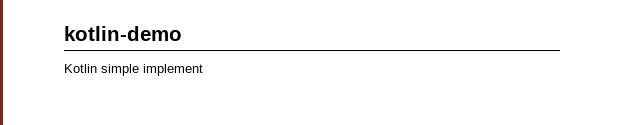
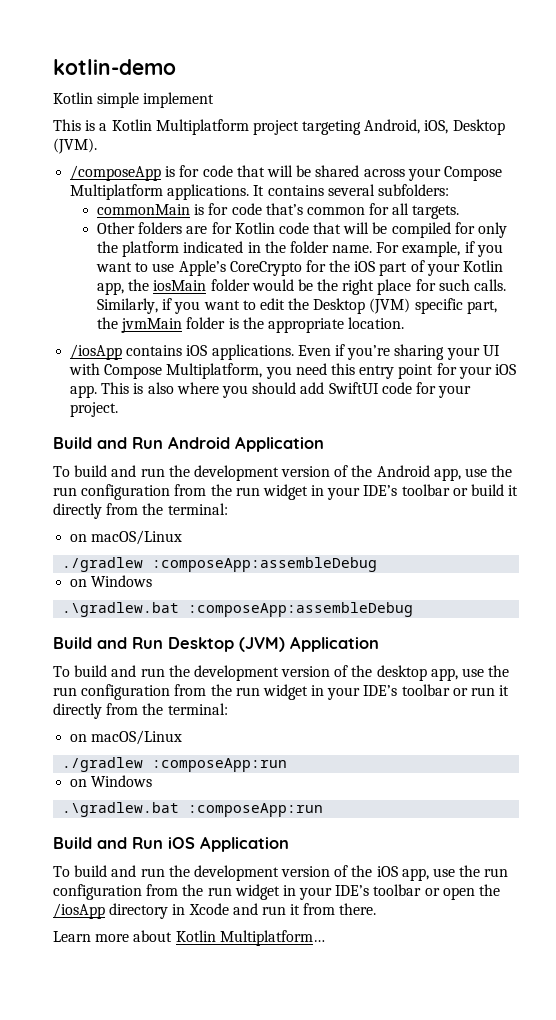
+ This is a Kotlin Multiplatform project targeting Android, iOS, Desktop (JVM).
+ /composeApp is for code that will be shared across your Compose Multiplatform applications. It contains several subfolders:
+ commonMain is for code that’s common for all targets.
+ Other folders are for Kotlin code that will be compiled for only the platform indicated in the folder name. For example, if you want to use Apple’s CoreCrypto for the iOS part of your Kotlin app, the iosMain folder would be the right place for such calls. Similarly, if you want to edit the Desktop (JVM) specific part, the jvmMain folder is the appropriate location.
+ /iosApp contains iOS applications. Even if you’re sharing your UI with Compose Multiplatform, you need this entry point for your iOS app. This is also where you should add SwiftUI code for your project.
+ Build and Run Android Application
+ To build and run the development version of the Android app, use the run configuration from the run widget in your IDE’s toolbar or build it directly from the terminal:
+ on macOS/Linux
+ ./gradlew :composeApp:assembleDebug
+ on Windows
+ .\gradlew.bat :composeApp:assembleDebug
+ Build and Run Desktop (JVM) Application
+ To build and run the development version of the desktop app, use the run configuration from the run widget in your IDE’s toolbar or run it directly from the terminal:
+ on macOS/Linux
+ ./gradlew :composeApp:run
+ on Windows
+ .\gradlew.bat :composeApp:run
+ Build and Run iOS Application
+ To build and run the development version of the iOS app, use the run configuration from the run widget in your IDE’s toolbar or open the /iosApp directory in Xcode and run it from there.
+ Learn more about Kotlin Multiplatform…

